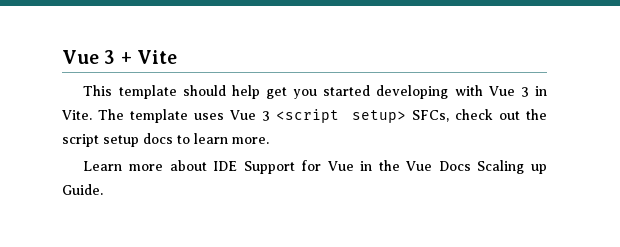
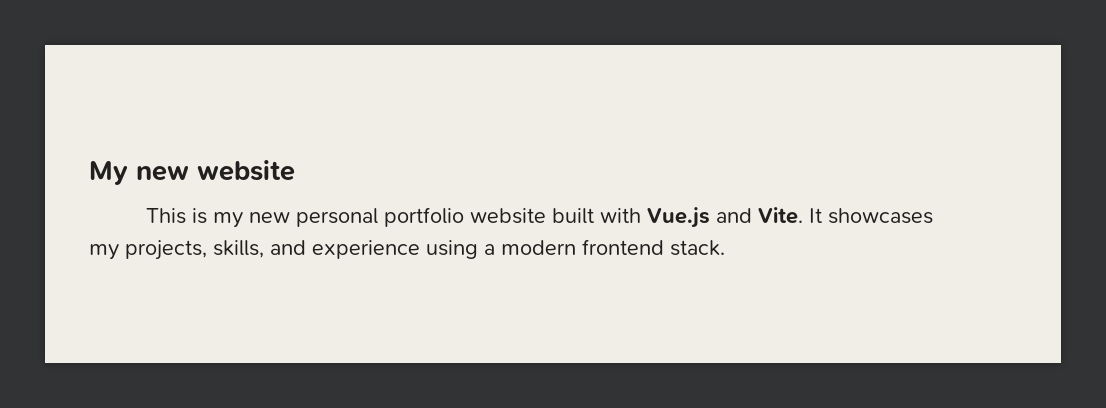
- Vue 3 + Vite
- This template should help get you started developing with Vue 3 in Vite. The template uses Vue 3 <script setup> SFCs, check out the script setup docs to learn more.
- Learn more about IDE Support for Vue in the Vue Docs Scaling up Guide.
+ My new website
+ This is my new personal portfolio website built with Vue.js and Vite. It showcases my projects, skills, and experience using a modern frontend stack.

